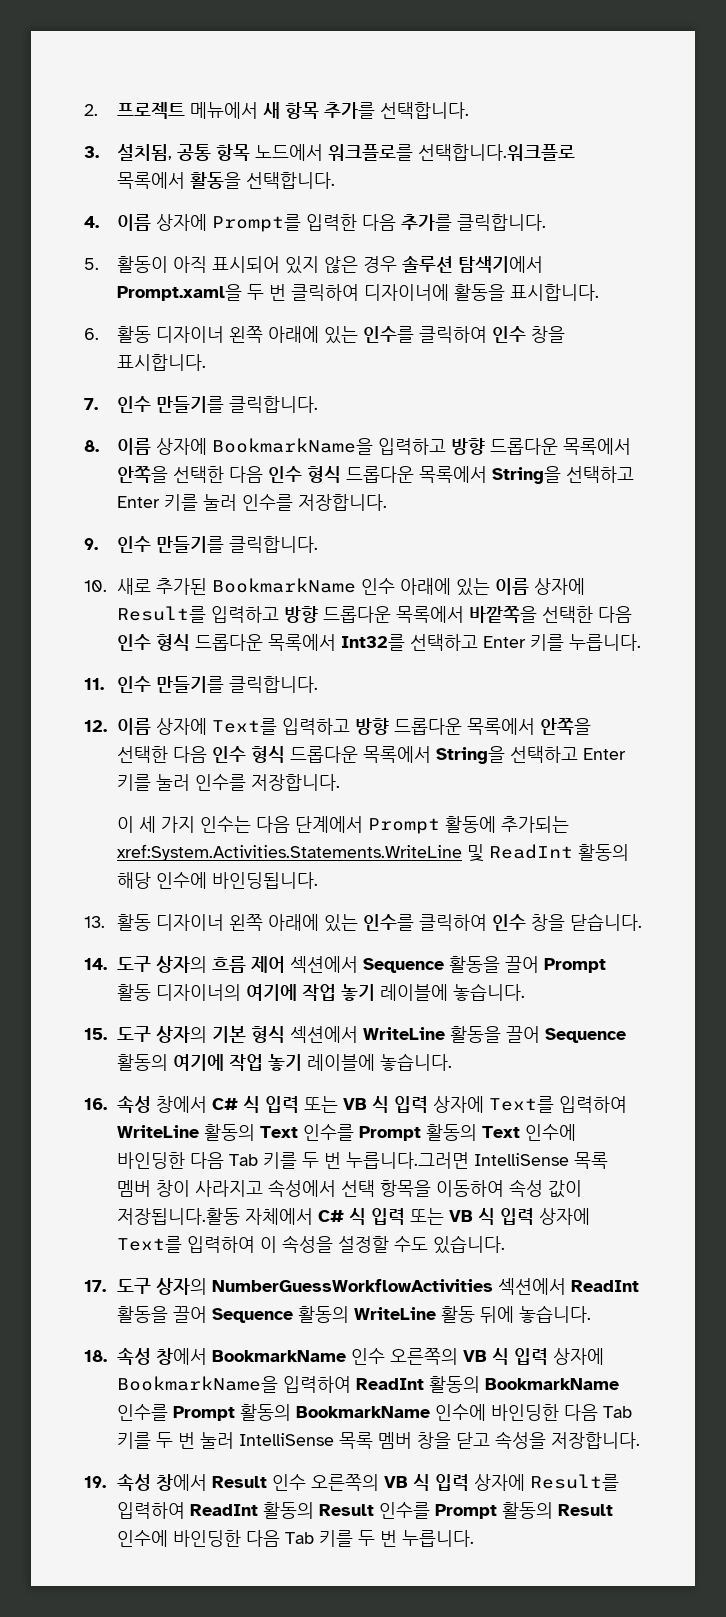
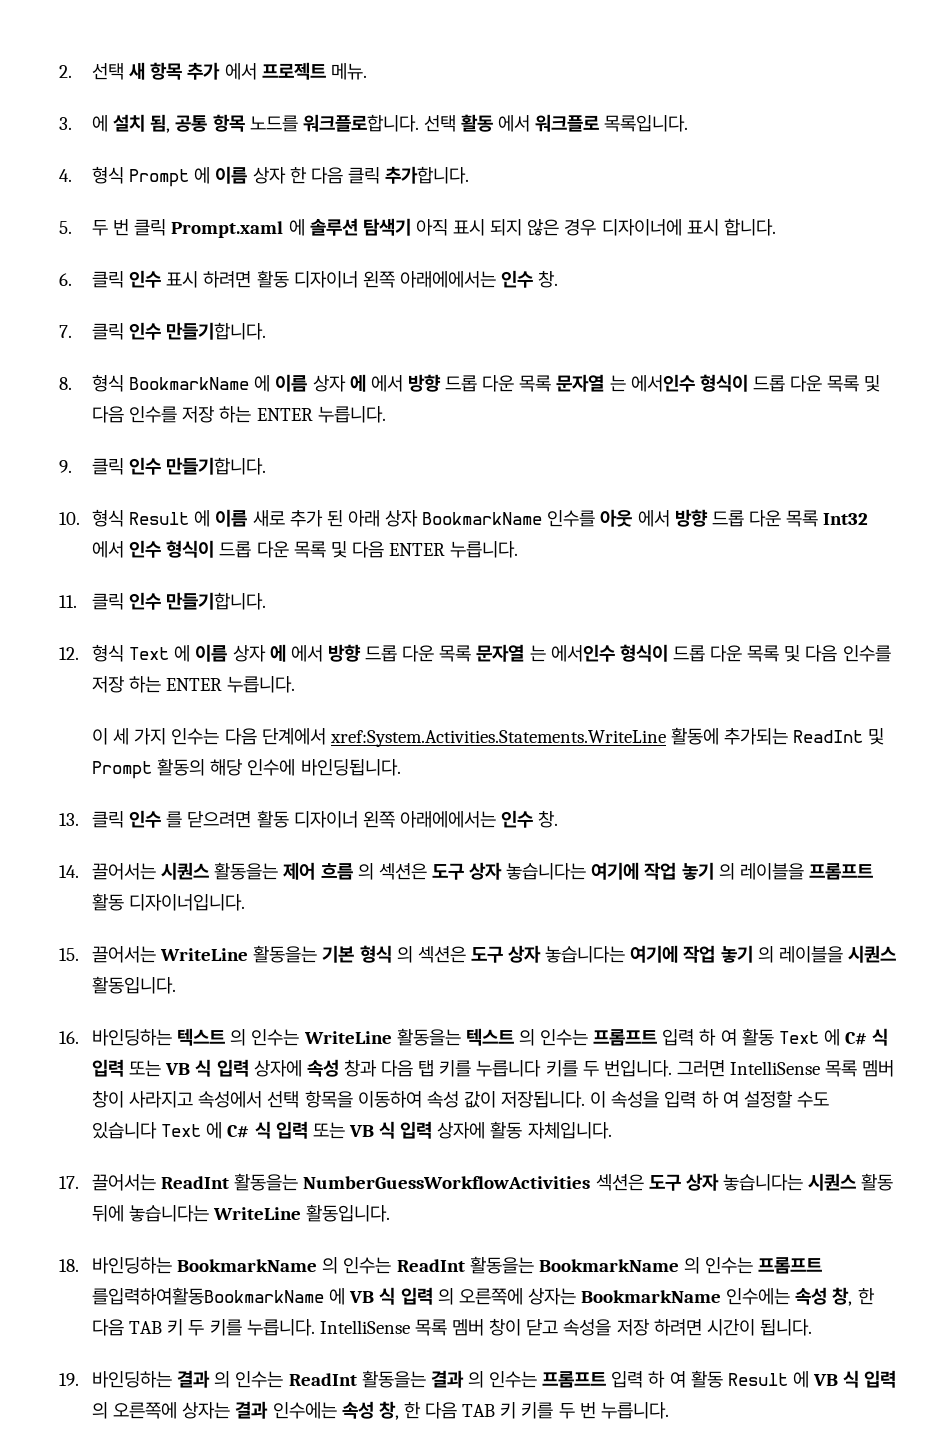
- 2. 프로젝트 메뉴에서 새 항목 추가를 선택합니다.
- 3. 설치됨, 공통 항목 노드에서 워크플로를 선택합니다.워크플로 목록에서 활동을 선택합니다.
- 4. 이름 상자에 Prompt를 입력한 다음 추가를 클릭합니다.
- 5. 활동이 아직 표시되어 있지 않은 경우 솔루션 탐색기에서 Prompt.xaml을 두 번 클릭하여 디자이너에 활동을 표시합니다.
- 6. 활동 디자이너 왼쪽 아래에 있는 인수를 클릭하여 인수 창을 표시합니다.
- 7. 인수 만들기를 클릭합니다.
- 8. 이름 상자에 BookmarkName을 입력하고 방향 드롭다운 목록에서 안쪽을 선택한 다음 인수 형식 드롭다운 목록에서 String을 선택하고 Enter 키를 눌러 인수를 저장합니다.
- 9. 인수 만들기를 클릭합니다.
- 10. 새로 추가된 BookmarkName 인수 아래에 있는 이름 상자에 Result를 입력하고 방향 드롭다운 목록에서 바깥쪽을 선택한 다음 인수 형식 드롭다운 목록에서 Int32를 선택하고 Enter 키를 누릅니다.
- 11. 인수 만들기를 클릭합니다.
- 12. 이름 상자에 Text를 입력하고 방향 드롭다운 목록에서 안쪽을 선택한 다음 인수 형식 드롭다운 목록에서 String을 선택하고 Enter 키를 눌러 인수를 저장합니다.
+ 2. 선택 새 항목 추가 에서 프로젝트 메뉴.
+ 3. 에 설치 됨, 공통 항목 노드를 워크플로합니다. 선택 활동 에서 워크플로 목록입니다.
+ 4. 형식 Prompt 에 이름 상자 한 다음 클릭 추가합니다.
+ 5. 두 번 클릭 Prompt.xaml 에 솔루션 탐색기 아직 표시 되지 않은 경우 디자이너에 표시 합니다.
+ 6. 클릭 인수 표시 하려면 활동 디자이너 왼쪽 아래에에서는 인수 창.
+ 7. 클릭 인수 만들기합니다.
+ 8. 형식 BookmarkName 에 이름 상자 에 에서 방향 드롭 다운 목록 문자열 는 에서인수 형식이 드롭 다운 목록 및 다음 인수를 저장 하는 ENTER 누릅니다.
+ 9. 클릭 인수 만들기합니다.
+ 10. 형식 Result 에 이름 새로 추가 된 아래 상자 BookmarkName 인수를 아웃 에서 방향 드롭 다운 목록 Int32 에서 인수 형식이 드롭 다운 목록 및 다음 ENTER 누릅니다.
+ 11. 클릭 인수 만들기합니다.
+ 12. 형식 Text 에 이름 상자 에 에서 방향 드롭 다운 목록 문자열 는 에서인수 형식이 드롭 다운 목록 및 다음 인수를 저장 하는 ENTER 누릅니다.
- 이 세 가지 인수는 다음 단계에서 Prompt 활동에 추가되는 xref:System.Activities.Statements.WriteLine 및 ReadInt 활동의 해당 인수에 바인딩됩니다.
+ 이 세 가지 인수는 다음 단계에서 xref:System.Activities.Statements.WriteLine 활동에 추가되는 ReadInt 및 Prompt 활동의 해당 인수에 바인딩됩니다.
- 13. 활동 디자이너 왼쪽 아래에 있는 인수를 클릭하여 인수 창을 닫습니다.
- 14. 도구 상자의 흐름 제어 섹션에서 Sequence 활동을 끌어 Prompt 활동 디자이너의 여기에 작업 놓기 레이블에 놓습니다.
- 15. 도구 상자의 기본 형식 섹션에서 WriteLine 활동을 끌어 Sequence 활동의 여기에 작업 놓기 레이블에 놓습니다.
- 16. 속성 창에서 C# 식 입력 또는 VB 식 입력 상자에 Text를 입력하여 WriteLine 활동의 Text 인수를 Prompt 활동의 Text 인수에 바인딩한 다음 Tab 키를 두 번 누릅니다.그러면 IntelliSense 목록 멤버 창이 사라지고 속성에서 선택 항목을 이동하여 속성 값이 저장됩니다.활동 자체에서 C# 식 입력 또는 VB 식 입력 상자에 Text를 입력하여 이 속성을 설정할 수도 있습니다.
- 17. 도구 상자의 NumberGuessWorkflowActivities 섹션에서 ReadInt 활동을 끌어 Sequence 활동의 WriteLine 활동 뒤에 놓습니다.
- 18. 속성 창에서 BookmarkName 인수 오른쪽의 VB 식 입력 상자에 BookmarkName을 입력하여 ReadInt 활동의 BookmarkName 인수를 Prompt 활동의 BookmarkName 인수에 바인딩한 다음 Tab 키를 두 번 눌러 IntelliSense 목록 멤버 창을 닫고 속성을 저장합니다.
- 19. 속성 창에서 Result 인수 오른쪽의 VB 식 입력 상자에 Result를 입력하여 ReadInt 활동의 Result 인수를 Prompt 활동의 Result 인수에 바인딩한 다음 Tab 키를 두 번 누릅니다.
+ 13. 클릭 인수 를 닫으려면 활동 디자이너 왼쪽 아래에에서는 인수 창.
+ 14. 끌어서는 시퀀스 활동을는 제어 흐름 의 섹션은 도구 상자 놓습니다는 여기에 작업 놓기 의 레이블을 프롬프트 활동 디자이너입니다.
+ 15. 끌어서는 WriteLine 활동을는 기본 형식 의 섹션은 도구 상자 놓습니다는 여기에 작업 놓기 의 레이블을 시퀀스 활동입니다.
+ 16. 바인딩하는 텍스트 의 인수는 WriteLine 활동을는 텍스트 의 인수는 프롬프트 입력 하 여 활동 Text 에 C# 식 입력 또는 VB 식 입력 상자에 속성 창과 다음 탭 키를 누릅니다 키를 두 번입니다. 그러면 IntelliSense 목록 멤버 창이 사라지고 속성에서 선택 항목을 이동하여 속성 값이 저장됩니다. 이 속성을 입력 하 여 설정할 수도 있습니다 Text 에 C# 식 입력 또는 VB 식 입력 상자에 활동 자체입니다.
+ 17. 끌어서는 ReadInt 활동을는 NumberGuessWorkflowActivities 섹션은 도구 상자 놓습니다는 시퀀스 활동 뒤에 놓습니다는 WriteLine 활동입니다.
+ 18. 바인딩하는 BookmarkName 의 인수는 ReadInt 활동을는 BookmarkName 의 인수는 프롬프트 를입력하여활동BookmarkName 에 VB 식 입력 의 오른쪽에 상자는 BookmarkName 인수에는 속성 창, 한 다음 TAB 키 두 키를 누릅니다. IntelliSense 목록 멤버 창이 닫고 속성을 저장 하려면 시간이 됩니다.
+ 19. 바인딩하는 결과 의 인수는 ReadInt 활동을는 결과 의 인수는 프롬프트 입력 하 여 활동 Result 에 VB 식 입력 의 오른쪽에 상자는 결과 인수에는 속성 창, 한 다음 TAB 키 키를 두 번 누릅니다.

